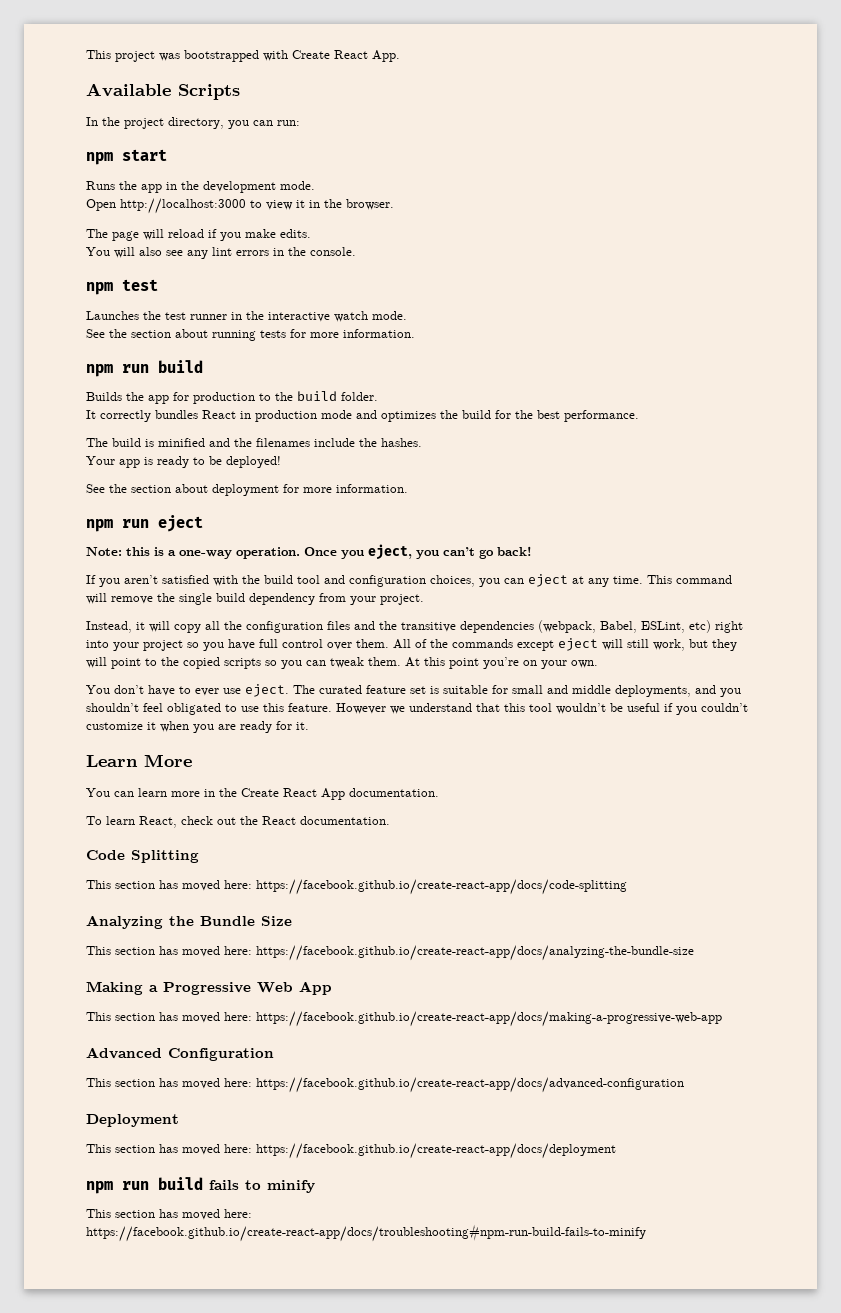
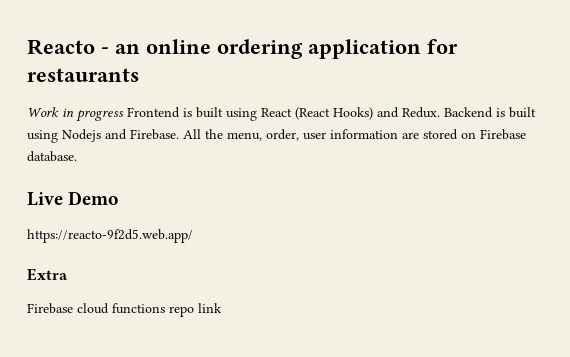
- This project was bootstrapped with Create React App.
- Available Scripts
- In the project directory, you can run:
- npm start
- Runs the app in the development mode.
- Open http://localhost:3000 to view it in the browser.
- The page will reload if you make edits.
- You will also see any lint errors in the console.
- npm test
- Launches the test runner in the interactive watch mode.
- See the section about running tests for more information.
- npm run build
- Builds the app for production to the build folder.
- It correctly bundles React in production mode and optimizes the build for the best performance.
- The build is minified and the filenames include the hashes.
- Your app is ready to be deployed!
- See the section about deployment for more information.
- npm run eject
- Note: this is a one-way operation. Once you eject, you can’t go back!
- If you aren’t satisfied with the build tool and configuration choices, you can eject at any time. This command will remove the single build dependency from your project.
- Instead, it will copy all the configuration files and the transitive dependencies (webpack, Babel, ESLint, etc) right into your project so you have full control over them. All of the commands except eject will still work, but they will point to the copied scripts so you can tweak them. At this point you’re on your own.
- You don’t have to ever use eject. The curated feature set is suitable for small and middle deployments, and you shouldn’t feel obligated to use this feature. However we understand that this tool wouldn’t be useful if you couldn’t customize it when you are ready for it.
- Learn More
- You can learn more in the Create React App documentation.
- To learn React, check out the React documentation.
- Code Splitting
- This section has moved here: https://facebook.github.io/create-react-app/docs/code-splitting
- Analyzing the Bundle Size
- This section has moved here: https://facebook.github.io/create-react-app/docs/analyzing-the-bundle-size
- Making a Progressive Web App
- This section has moved here: https://facebook.github.io/create-react-app/docs/making-a-progressive-web-app
- Advanced Configuration
- This section has moved here: https://facebook.github.io/create-react-app/docs/advanced-configuration
- Deployment
- This section has moved here: https://facebook.github.io/create-react-app/docs/deployment
- npm run build fails to minify
- This section has moved here: https://facebook.github.io/create-react-app/docs/troubleshooting#npm-run-build-fails-to-minify
+ Reacto - an online ordering application for restaurants
+ Work in progress Frontend is built using React (React Hooks) and Redux. Backend is built using Nodejs and Firebase. All the menu, order, user information are stored on Firebase database.
+ Live Demo
+ https://reacto-9f2d5.web.app/
+ Extra
+ Firebase cloud functions repo link

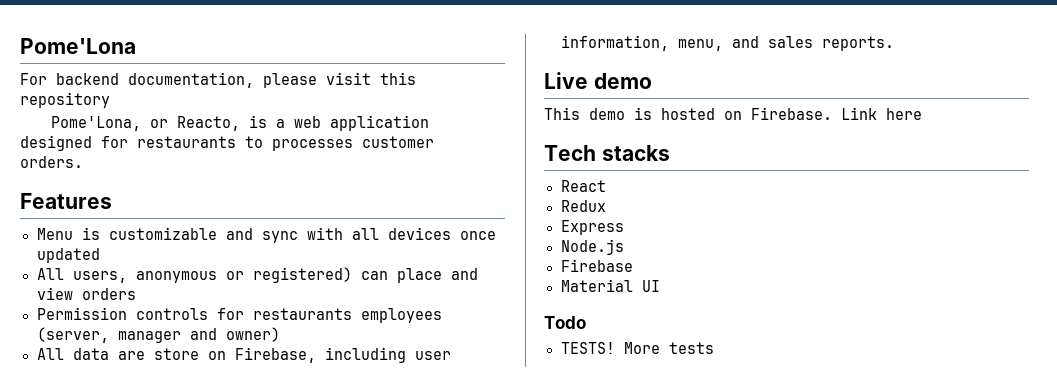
- Reacto - an online ordering application for restaurants
- Work in progress Frontend is built using React (React Hooks) and Redux. Backend is built using Nodejs and Firebase. All the menu, order, user information are stored on Firebase database.
- Live Demo
- https://reacto-9f2d5.web.app/
- Extra
- Firebase cloud functions repo link
+ Pome'Lona
+ For backend documentation, please visit this repository
+ Pome'Lona, or Reacto, is a web application designed for restaurants to processes customer orders.
+ Features
+ Menu is customizable and sync with all devices once updated
+ All users, anonymous or registered) can place and view orders
+ Permission controls for restaurants employees (server, manager and owner)
+ All data are store on Firebase, including user information, menu, and sales reports.
+ Live demo
+ This demo is hosted on Firebase. Link here
+ Tech stacks
+ React
+ Redux
+ Express
+ Node.js
+ Firebase
+ Material UI
+ Todo
+ TESTS! More tests

